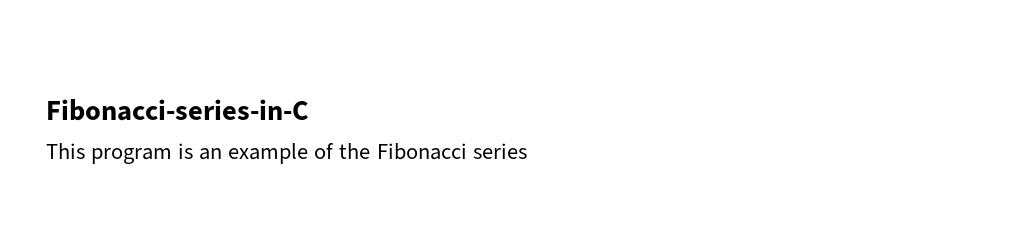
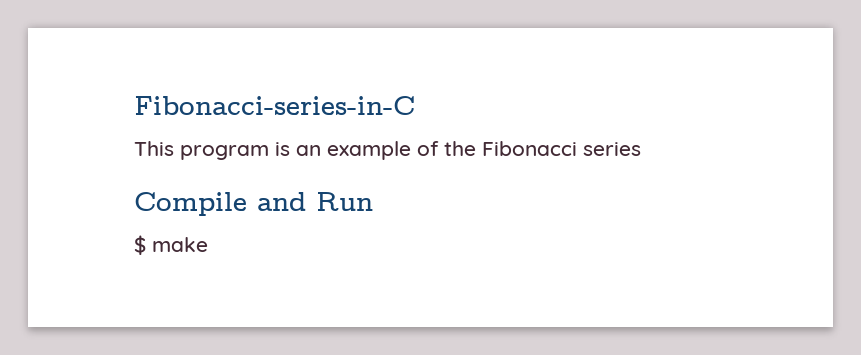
+ Compile and Run
+ $ make

